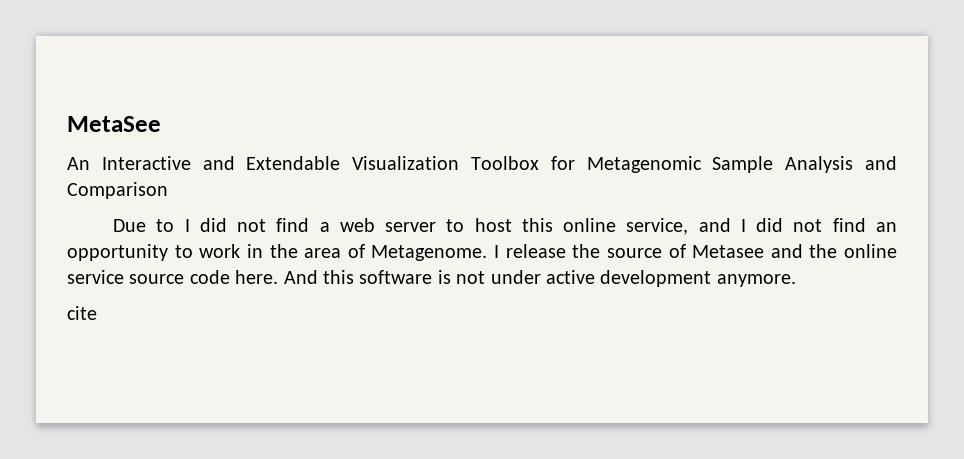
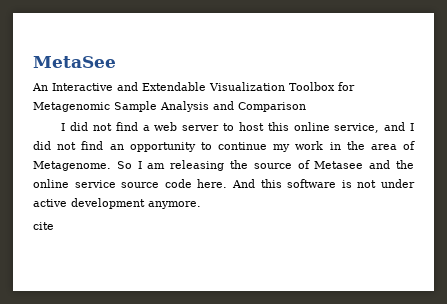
- Due to I did not find a web server to host this online service, and I did not find an opportunity to work in the area of Metagenome.
+ I did not find a web server to host this online service, and I did not find an opportunity to continue my work in the area of Metagenome.
- I release the source of Metasee and the online service source code here.
+ So I am releasing the source of Metasee and the online service source code here.

